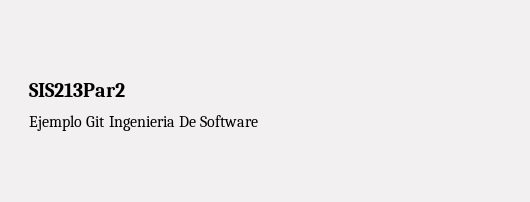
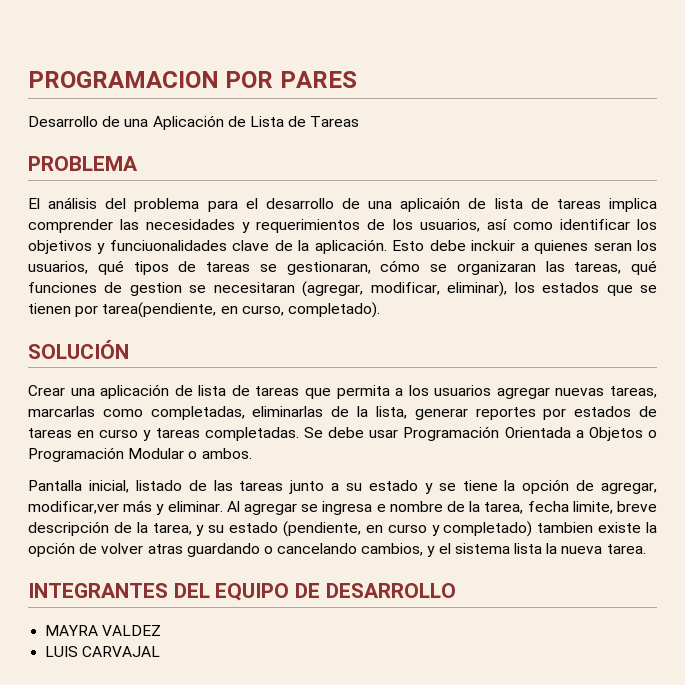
- SIS213Par2
- Ejemplo Git Ingenieria De Software
+ PROGRAMACION POR PARES
+ Desarrollo de una Aplicación de Lista de Tareas
+ PROBLEMA
+ El análisis del problema para el desarrollo de una aplicaión de lista de tareas implica comprender las necesidades y requerimientos de los usuarios, así como identificar los objetivos y funciuonalidades clave de la aplicación. Esto debe inckuir a quienes seran los usuarios, qué tipos de tareas se gestionaran, cómo se organizaran las tareas, qué funciones de gestion se necesitaran (agregar, modificar, eliminar), los estados que se tienen por tarea(pendiente, en curso, completado).
+ SOLUCIÓN
+ Crear una aplicación de lista de tareas que permita a los usuarios agregar nuevas tareas, marcarlas como completadas, eliminarlas de la lista, generar reportes por estados de tareas en curso y tareas completadas. Se debe usar Programación Orientada a Objetos o Programación Modular o ambos.
+ Pantalla inicial, listado de las tareas junto a su estado y se tiene la opción de agregar, modificar,ver más y eliminar. Al agregar se ingresa e nombre de la tarea, fecha limite, breve descripción de la tarea, y su estado (pendiente, en curso y completado) tambien existe la opción de volver atras guardando o cancelando cambios, y el sistema lista la nueva tarea.
+ INTEGRANTES DEL EQUIPO DE DESARROLLO
+ MAYRA VALDEZ
+ LUIS CARVAJAL

